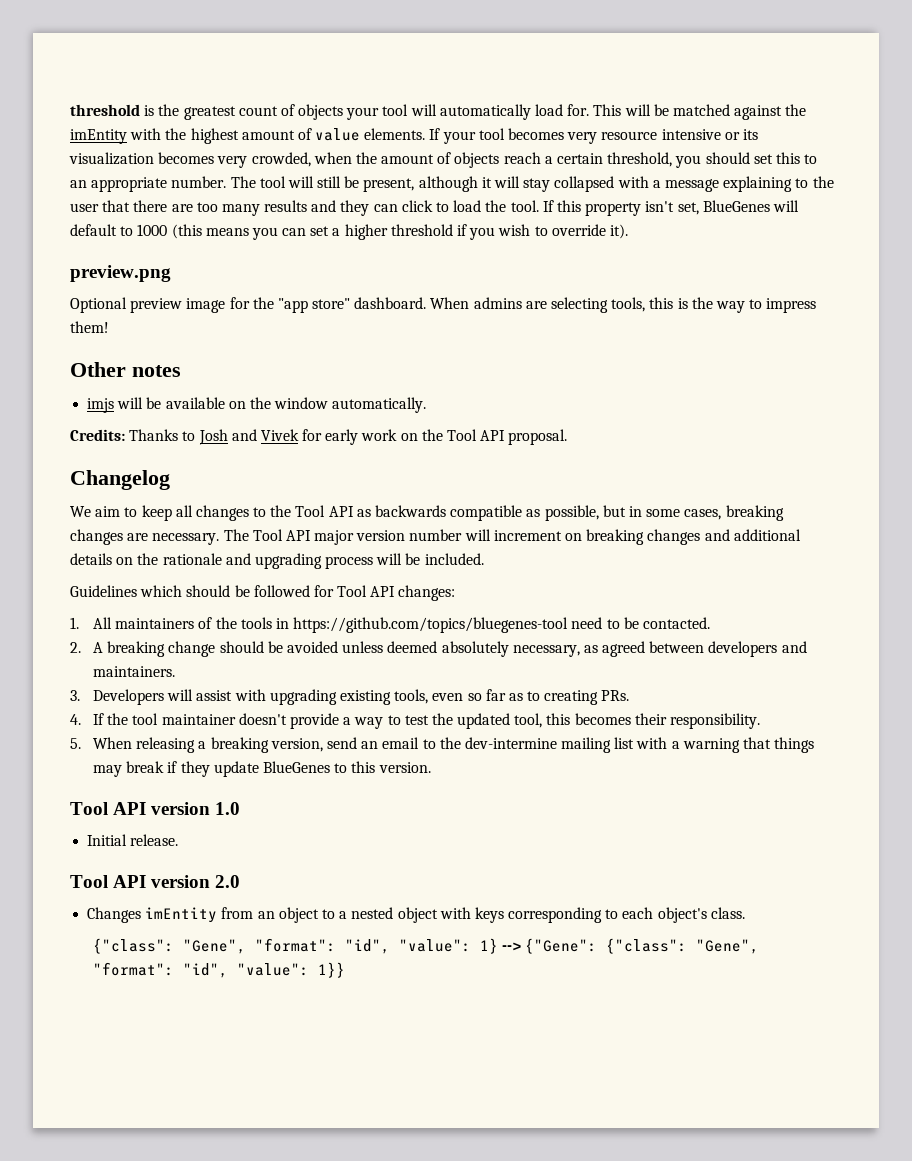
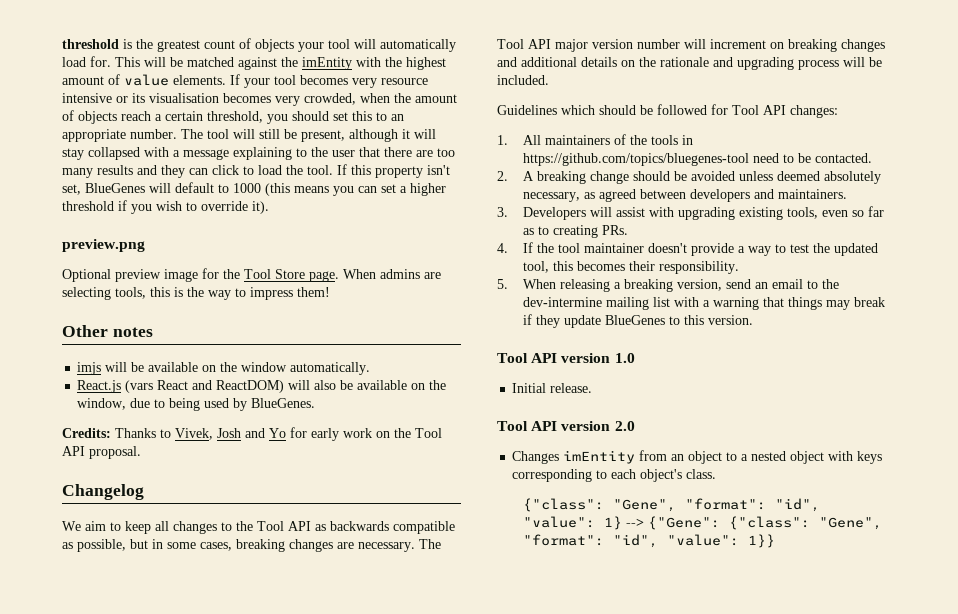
- If your tool becomes very resource intensive or its visualization becomes very crowded, when the amount of objects reach a certain threshold, you should set this to an appropriate number.
+ If your tool becomes very resource intensive or its visualisation becomes very crowded, when the amount of objects reach a certain threshold, you should set this to an appropriate number.
- Optional preview image for the "app store" dashboard.
+ Optional preview image for the Tool Store page.
+ React.js (vars React and ReactDOM) will also be available on the window, due to being used by BlueGenes.
- Credits: Thanks to Josh and Vivek for early work on the Tool API proposal.
+ Credits: Thanks to Vivek, Josh and Yo for early work on the Tool API proposal.

